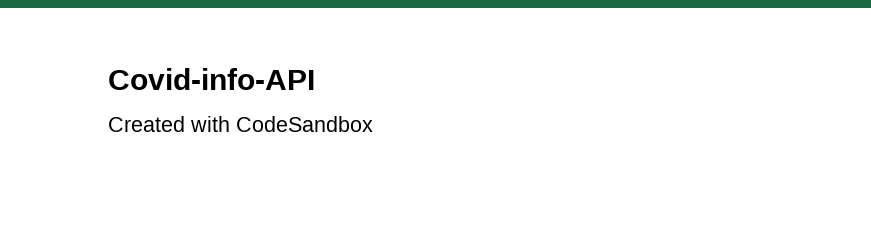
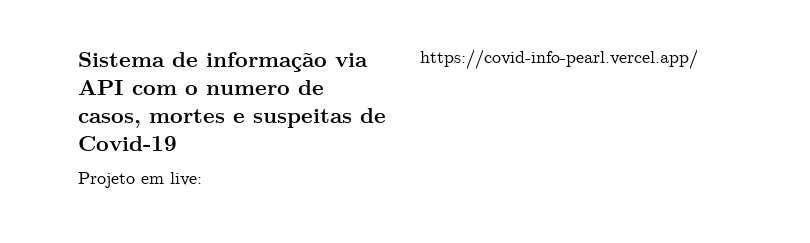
- Covid-info-API
- Created with CodeSandbox
+ Sistema de informação via API com o numero de casos, mortes e suspeitas de Covid-19
+ Projeto em live: https://covid-info-pearl.vercel.app/

